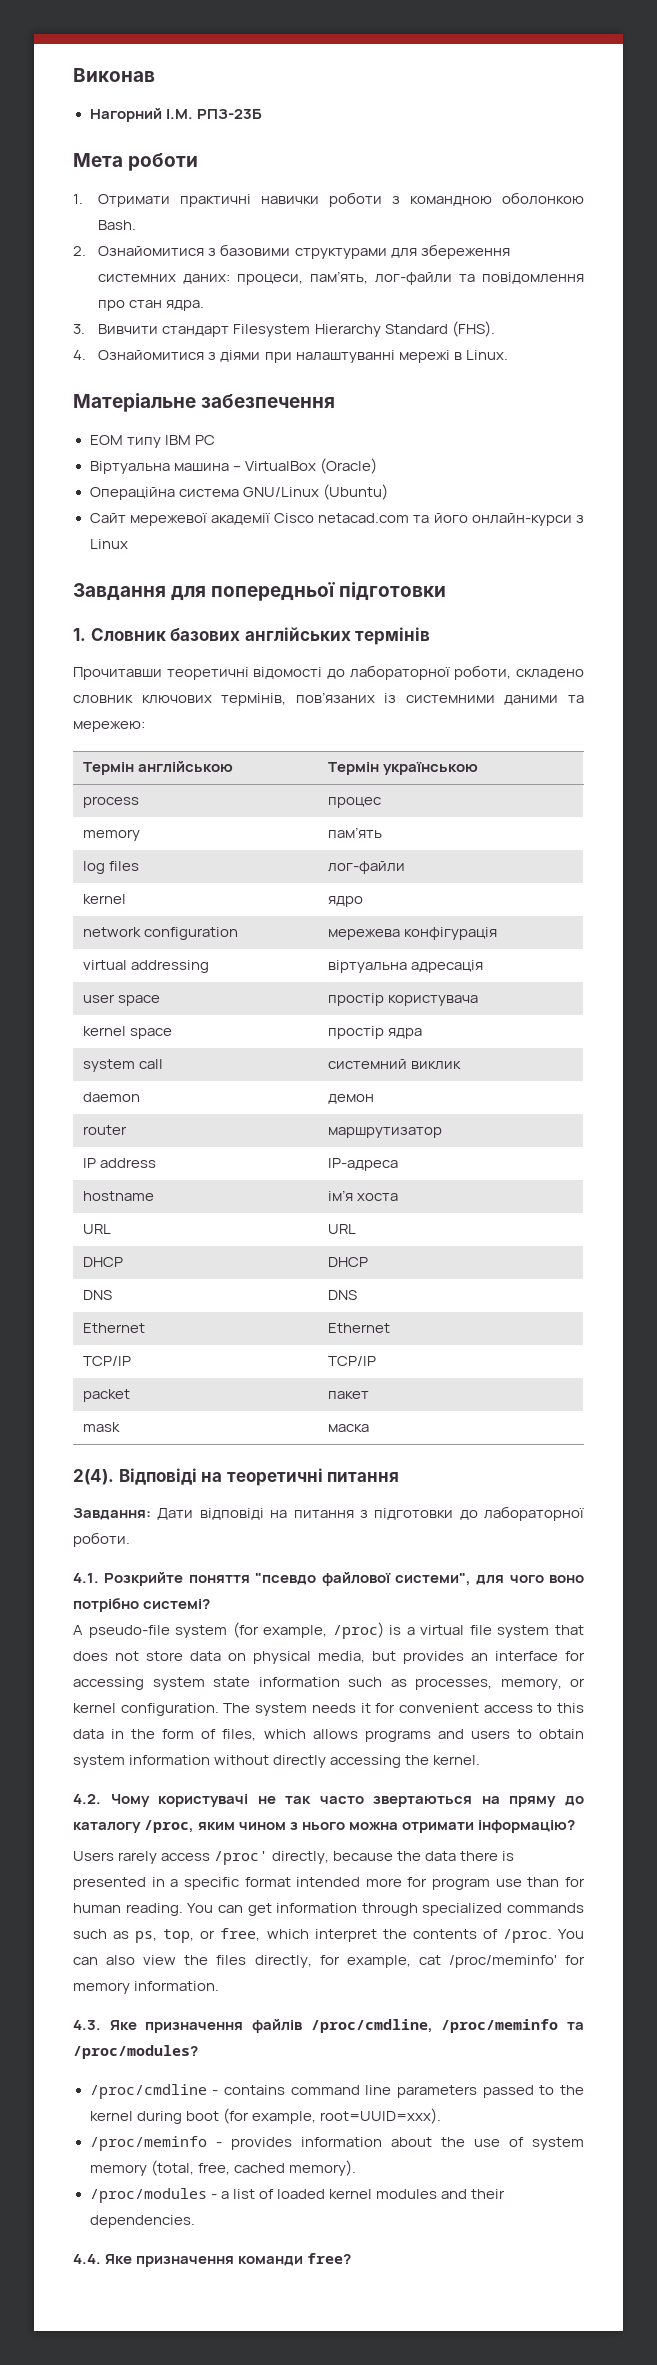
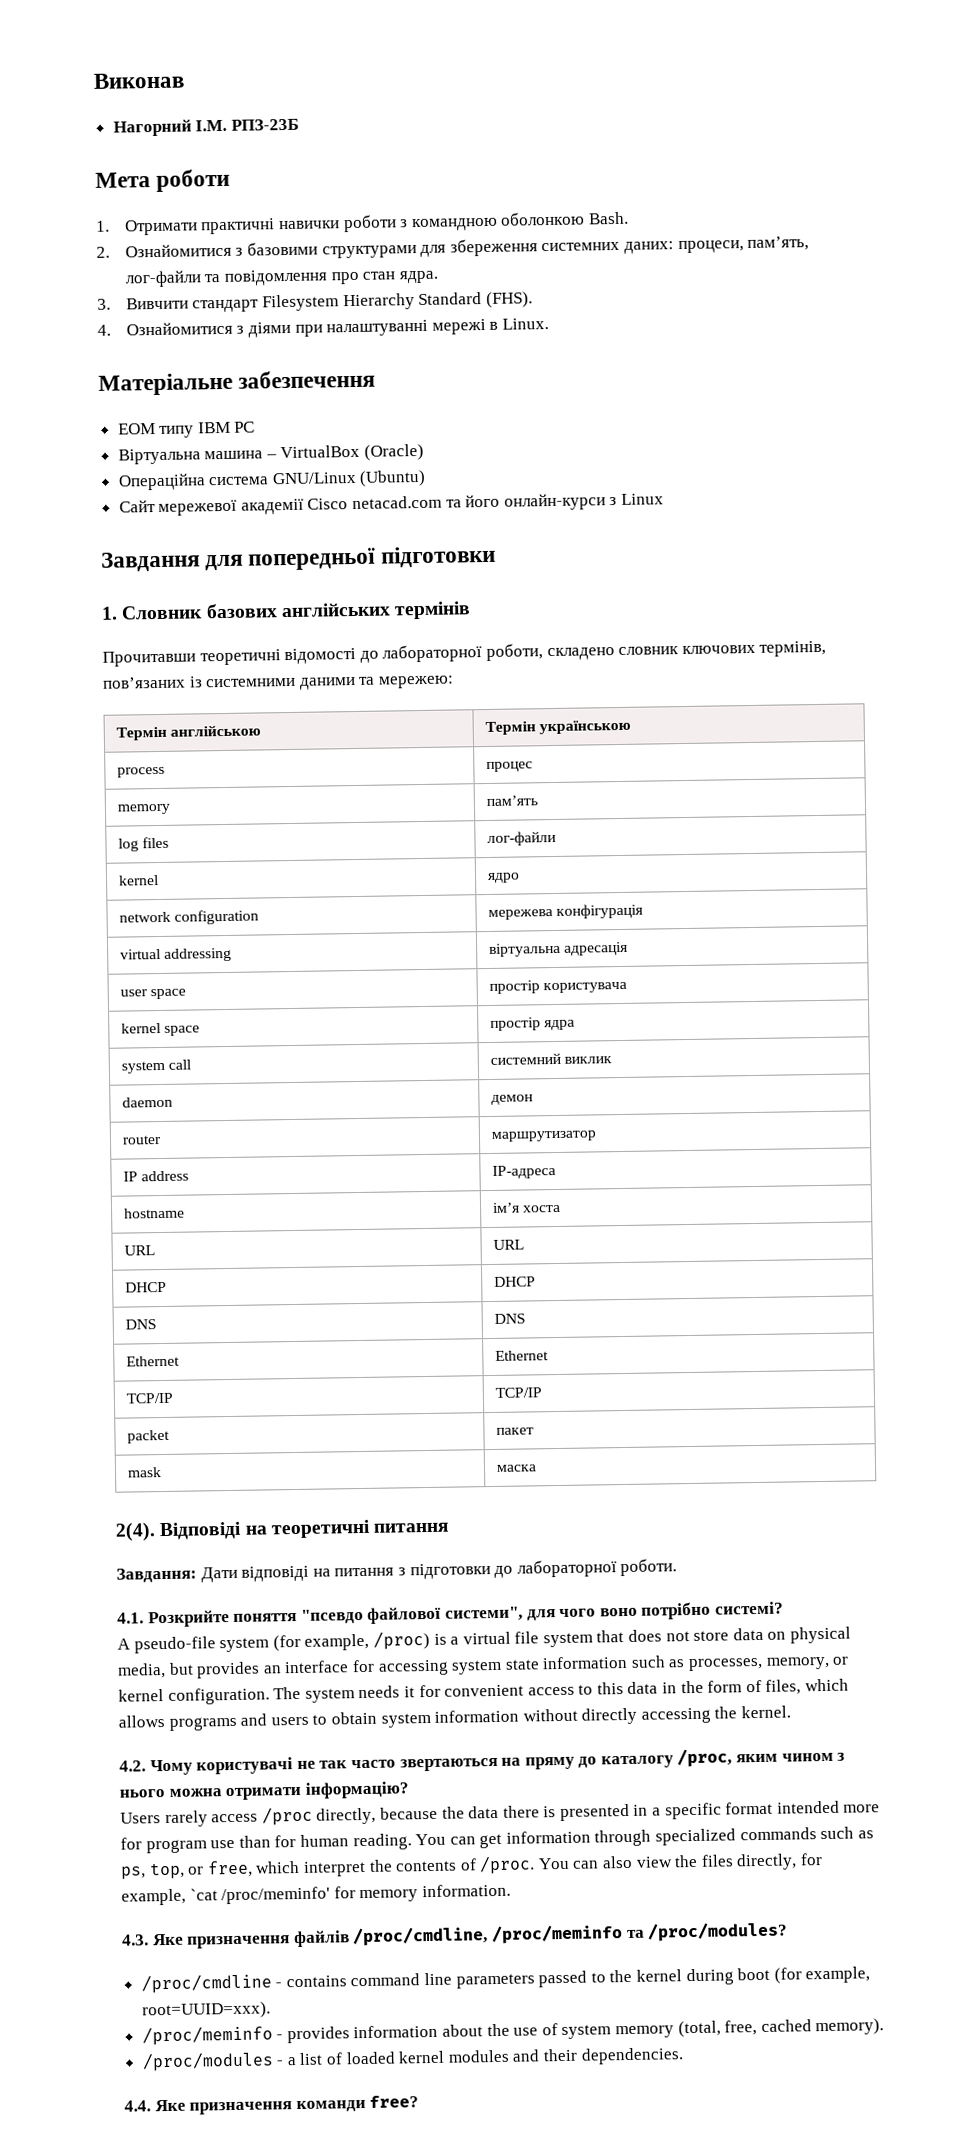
- Users rarely access /proc' directly, because the data there is presented in a specific format intended more for program use than for human reading.
+ Users rarely access /proc directly, because the data there is presented in a specific format intended more for program use than for human reading.
- You can also view the files directly, for example, cat /proc/meminfo' for memory information.
+ You can also view the files directly, for example, `cat /proc/meminfo' for memory information.

